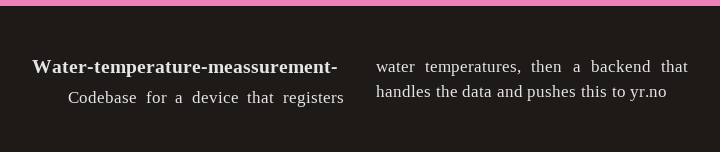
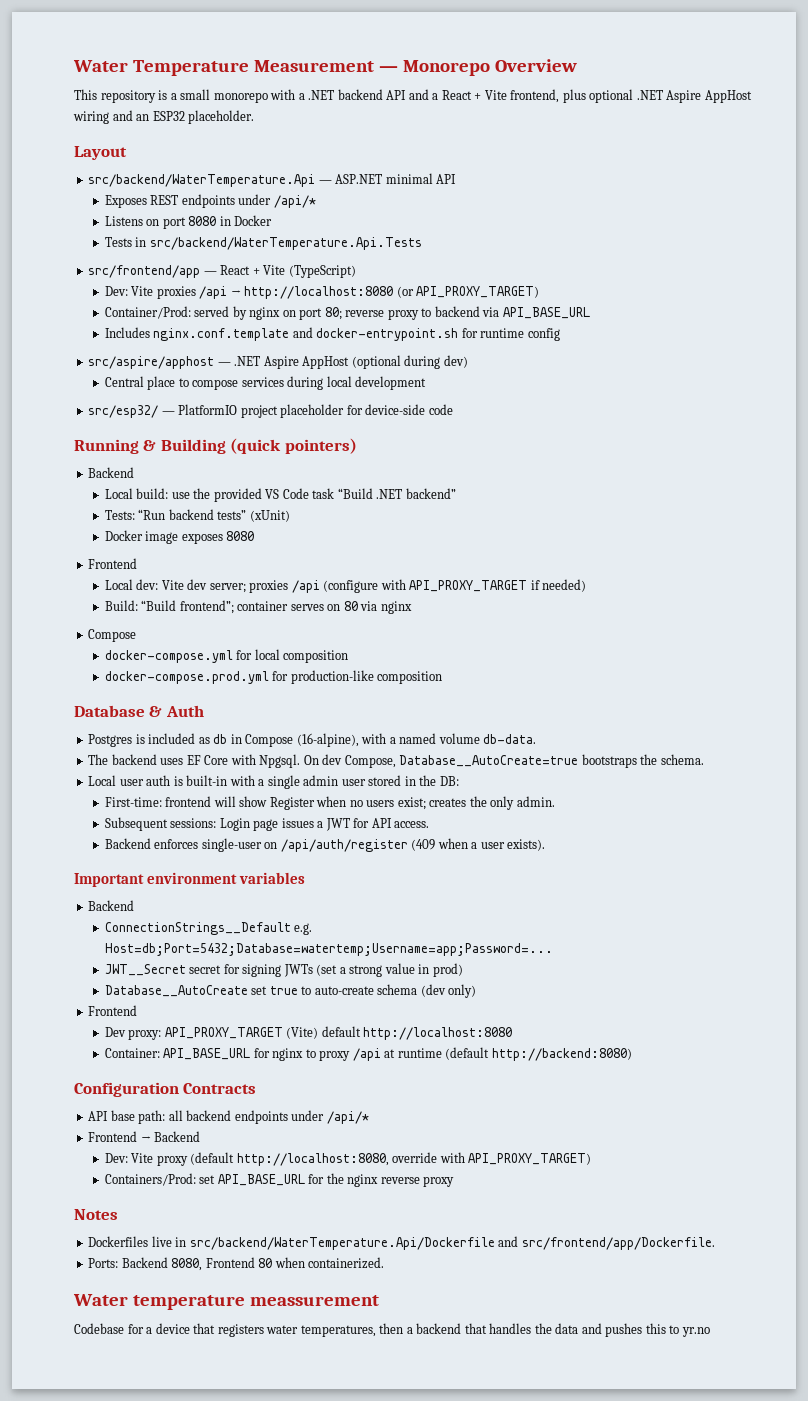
- Water-temperature-meassurement-
+ Water Temperature Measurement — Monorepo Overview
+ This repository is a small monorepo with a .NET backend API and a React + Vite frontend, plus optional .NET Aspire AppHost wiring and an ESP32 placeholder.
+ Layout
+ src/backend/WaterTemperature.Api — ASP.NET minimal API
+ Exposes REST endpoints under /api/*
+ Listens on port 8080 in Docker
+ Tests in src/backend/WaterTemperature.Api.Tests
+ src/frontend/app — React + Vite (TypeScript)
+ Dev: Vite proxies /api → http://localhost:8080 (or API_PROXY_TARGET)
+ Container/Prod: served by nginx on port 80; reverse proxy to backend via API_BASE_URL
+ Includes nginx.conf.template and docker-entrypoint.sh for runtime config
+ src/aspire/apphost — .NET Aspire AppHost (optional during dev)
+ Central place to compose services during local development
+ src/esp32/ — PlatformIO project placeholder for device-side code
+ Running & Building (quick pointers)
+ Backend
+ Local build: use the provided VS Code task “Build .NET backend”
+ Tests: “Run backend tests” (xUnit)
+ Docker image exposes 8080
+ Frontend
+ Local dev: Vite dev server; proxies /api (configure with API_PROXY_TARGET if needed)
+ Build: “Build frontend”; container serves on 80 via nginx
+ Compose
+ docker-compose.yml for local composition
+ docker-compose.prod.yml for production-like composition
+ Database & Auth
+ Postgres is included as db in Compose (16-alpine), with a named volume db-data.
+ The backend uses EF Core with Npgsql. On dev Compose, Database__AutoCreate=true bootstraps the schema.
+ Local user auth is built-in with a single admin user stored in the DB:
+ First-time: frontend will show Register when no users exist; creates the only admin.
+ Subsequent sessions: Login page issues a JWT for API access.
+ Backend enforces single-user on /api/auth/register (409 when a user exists).
+ Important environment variables
+ Backend
+ ConnectionStrings__Default e.g. Host=db;Port=5432;Database=watertemp;Username=app;Password=...
+ JWT__Secret secret for signing JWTs (set a strong value in prod)
+ Database__AutoCreate set true to auto-create schema (dev only)
+ Frontend
+ Dev proxy: API_PROXY_TARGET (Vite) default http://localhost:8080
+ Container: API_BASE_URL for nginx to proxy /api at runtime (default http://backend:8080)
+ Configuration Contracts
+ API base path: all backend endpoints under /api/*
+ Frontend → Backend
+ Dev: Vite proxy (default http://localhost:8080, override with API_PROXY_TARGET)
+ Containers/Prod: set API_BASE_URL for the nginx reverse proxy
+ Notes
+ Dockerfiles live in src/backend/WaterTemperature.Api/Dockerfile and src/frontend/app/Dockerfile.
+ Ports: Backend 8080, Frontend 80 when containerized.
+ Water temperature meassurement

